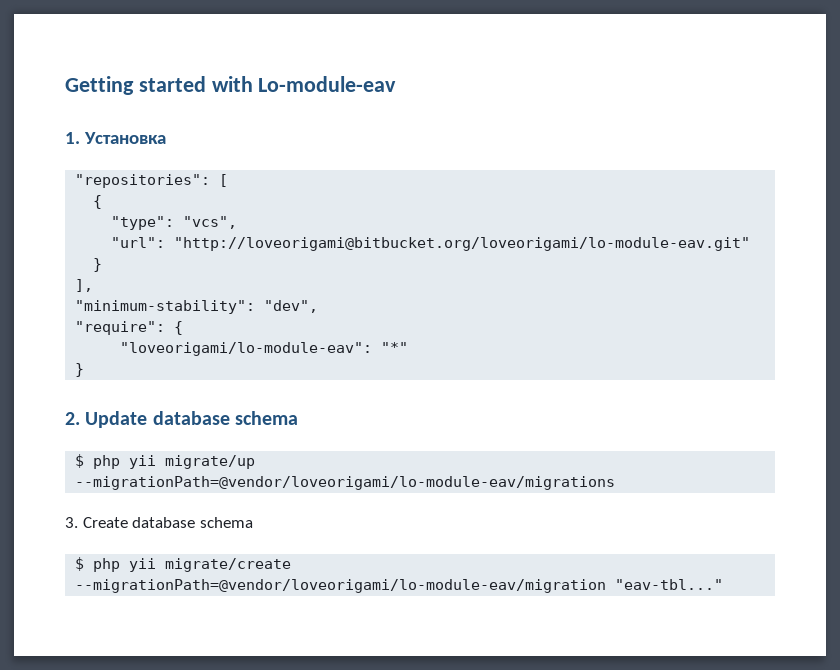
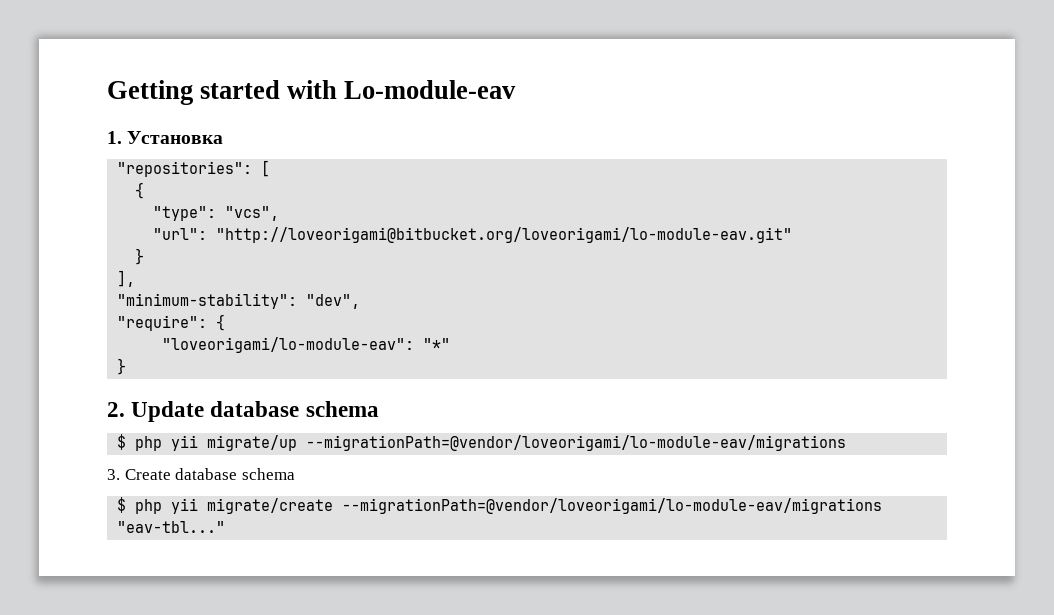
- $ php yii migrate/create --migrationPath=@vendor/loveorigami/lo-module-eav/migration "eav-tbl..."
+ $ php yii migrate/create --migrationPath=@vendor/loveorigami/lo-module-eav/migrations "eav-tbl..."

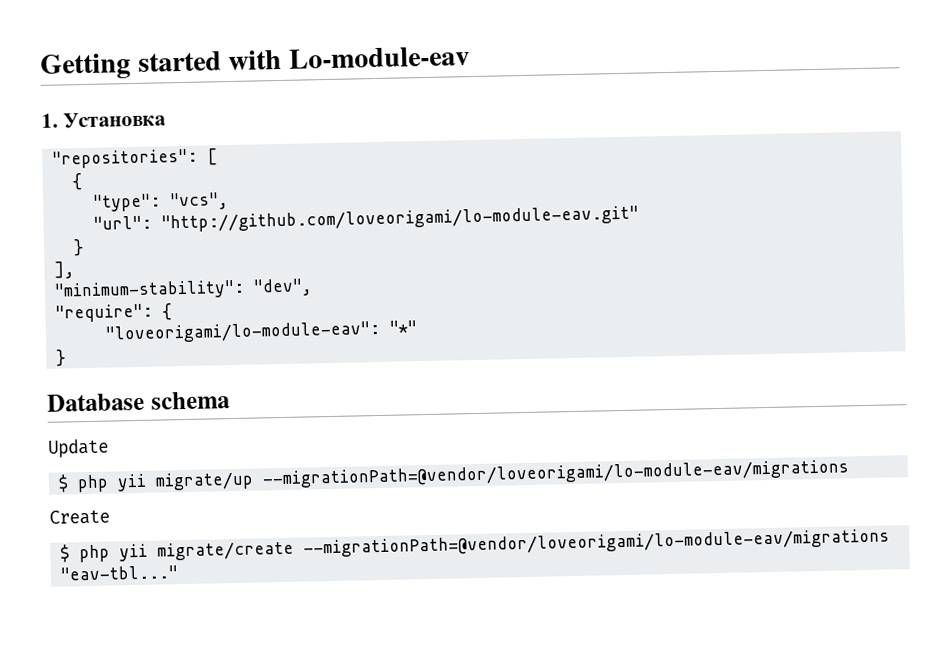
- "url": "http://loveorigami@bitbucket.org/loveorigami/lo-module-eav.git"
+ "url": "http://github.com/loveorigami/lo-module-eav.git"
- 2. Update database schema
+ Database schema
+ Update
- 3. Create database schema
+ Create

